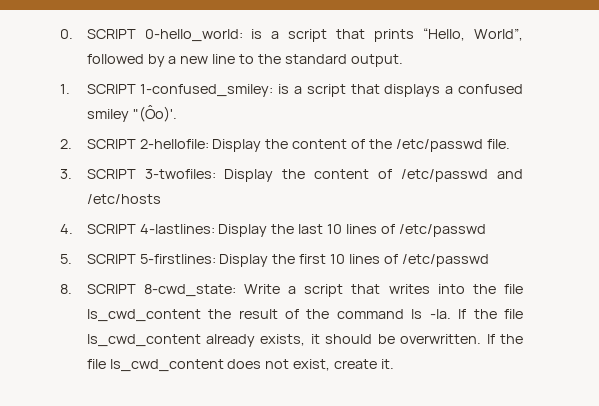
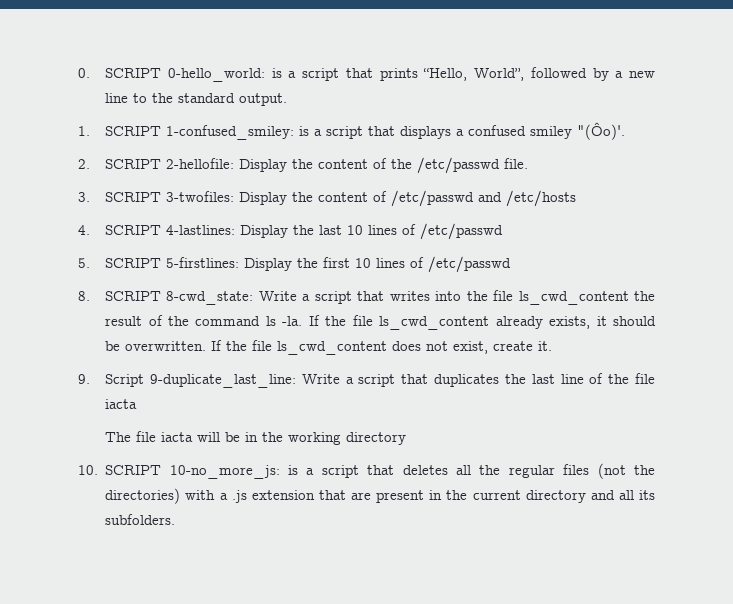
+ 9. Script 9-duplicate_last_line: Write a script that duplicates the last line of the file iacta
+ The file iacta will be in the working directory
+ 10. SCRIPT 10-no_more_js: is a script that deletes all the regular files (not the directories) with a .js extension that are present in the current directory and all its subfolders.

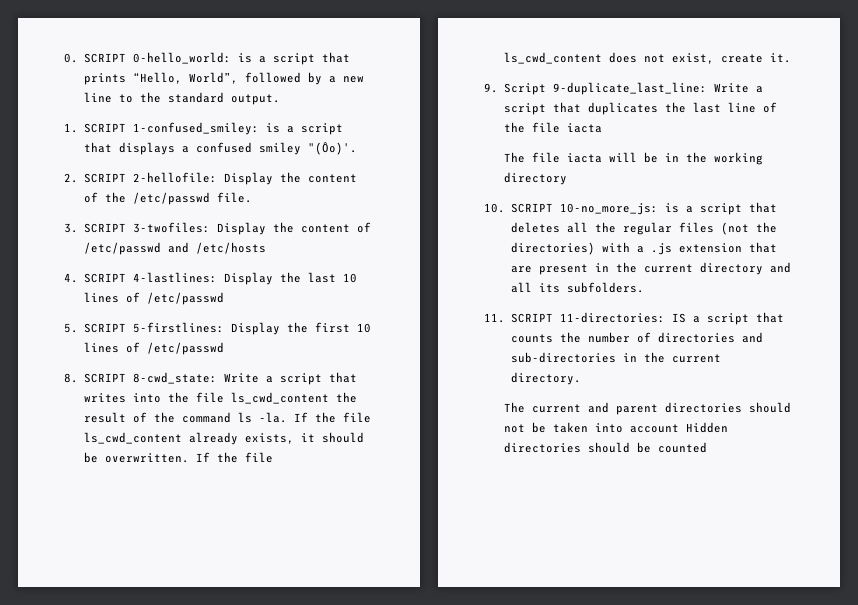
+ 11. SCRIPT 11-directories: IS a script that counts the number of directories and sub-directories in the current directory.
+ The current and parent directories should not be taken into account Hidden directories should be counted

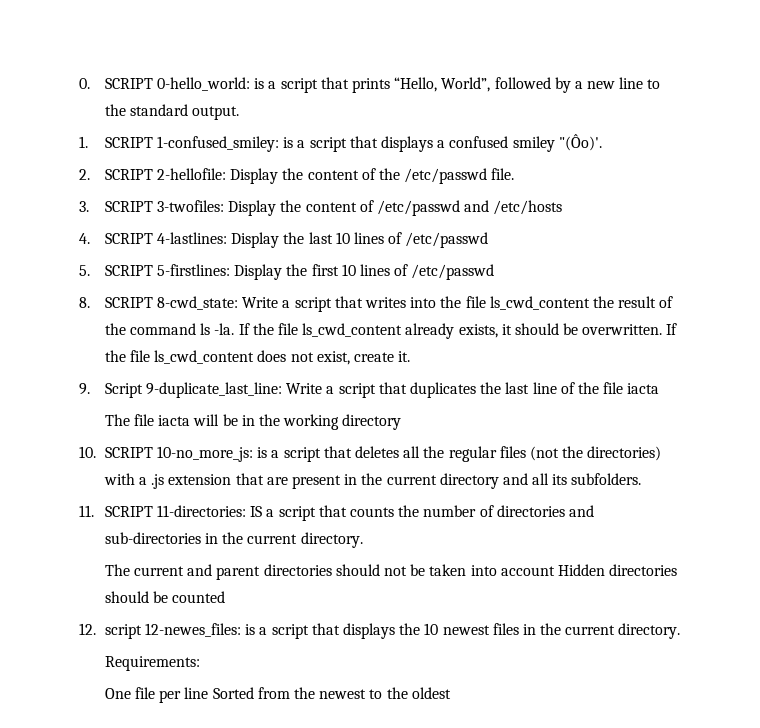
+ 12. script 12-newes_files: is a script that displays the 10 newest files in the current directory.
+ Requirements:
+ One file per line Sorted from the newest to the oldest

